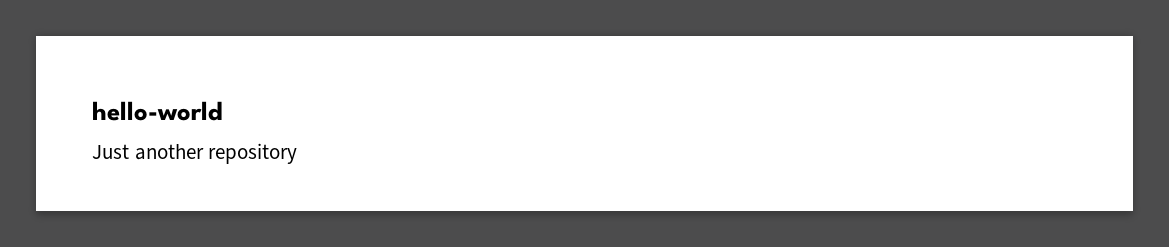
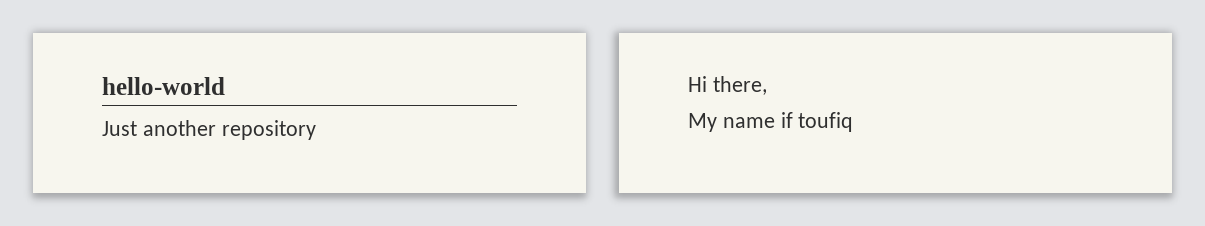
+ Hi there,
+ My name if toufiq

